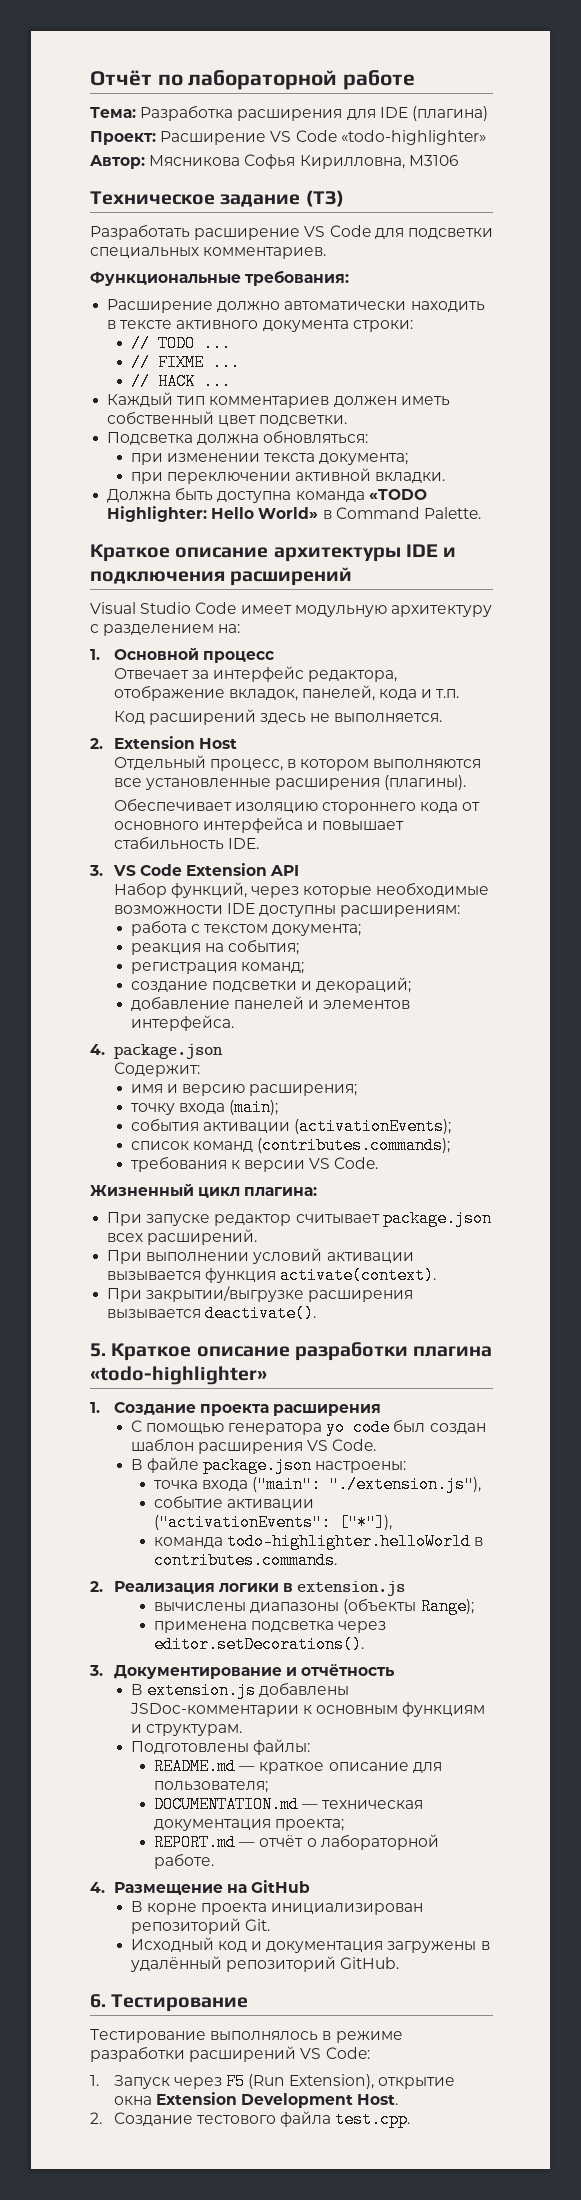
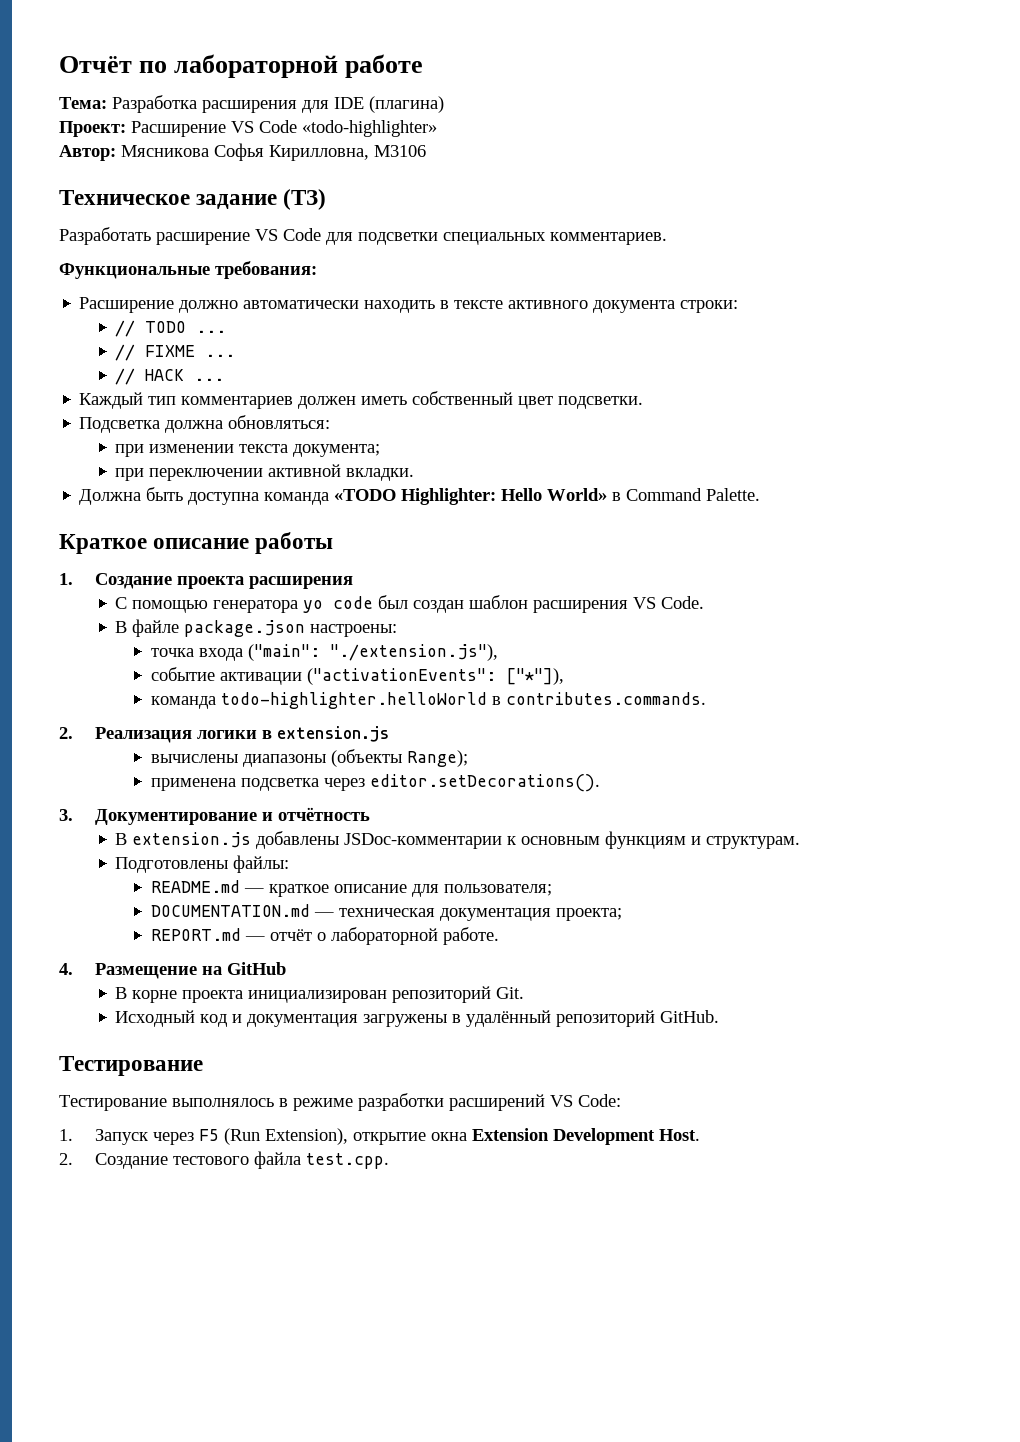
- Краткое описание архитектуры IDE и подключения расширений
- Visual Studio Code имеет модульную архитектуру с разделением на:
- 1. Основной процесс
- Отвечает за интерфейс редактора, отображение вкладок, панелей, кода и т.п.
- Код расширений здесь не выполняется.
- 2. Extension Host
- Отдельный процесс, в котором выполняются все установленные расширения (плагины).
- Обеспечивает изоляцию стороннего кода от основного интерфейса и повышает стабильность IDE.
- 3. VS Code Extension API
- Набор функций, через которые необходимые возможности IDE доступны расширениям:
- работа с текстом документа;
- реакция на события;
- регистрация команд;
- создание подсветки и декораций;
- добавление панелей и элементов интерфейса.
- 4. package.json
- Содержит:
- имя и версию расширения;
- точку входа (main);
- события активации (activationEvents);
- список команд (contributes.commands);
- требования к версии VS Code.
- Жизненный цикл плагина:
- При запуске редактор считывает package.json всех расширений.
- При выполнении условий активации вызывается функция activate(context).
- При закрытии/выгрузке расширения вызывается deactivate().
- 5. Краткое описание разработки плагина «todo-highlighter»
+ Краткое описание работы
  Исходный код и документация загружены в удалённый репозиторий GitHub.
- 6. Тестирование
+ Тестирование

